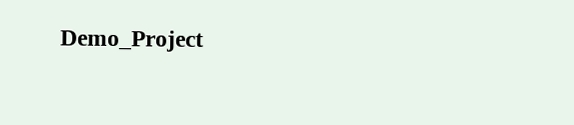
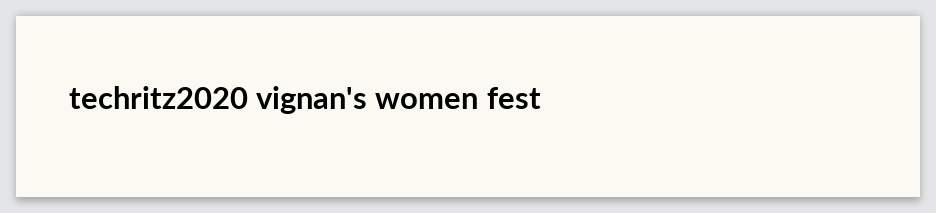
- Demo_Project
+ techritz2020 vignan's women fest

